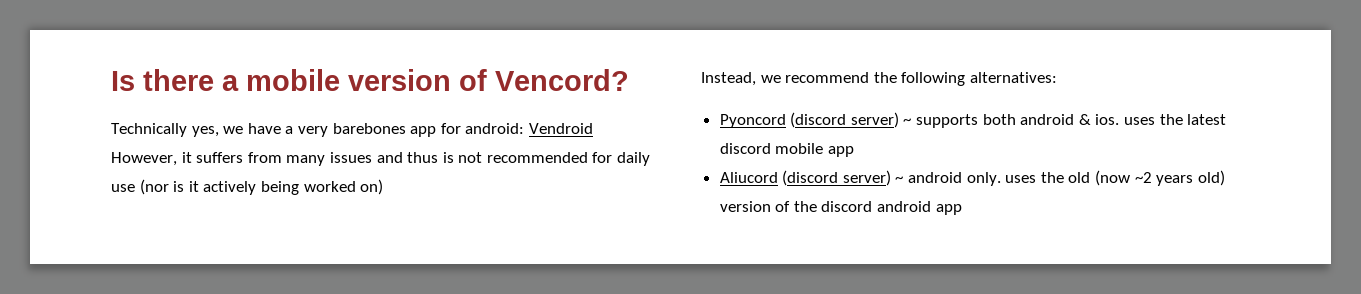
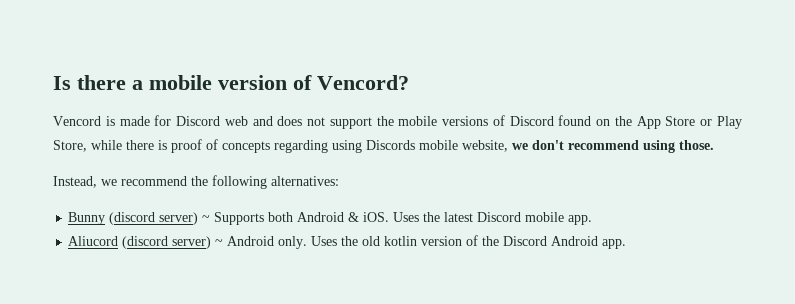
- Technically yes, we have a very barebones app for android: Vendroid However, it suffers from many issues and thus is not recommended for daily use (nor is it actively being worked on)
+ Vencord is made for Discord web and does not support the mobile versions of Discord found on the App Store or Play Store, while there is proof of concepts regarding using Discords mobile website, we don't recommend using those.
- Pyoncord (discord server) ~ supports both android & ios. uses the latest discord mobile app
- Aliucord (discord server) ~ android only. uses the old (now ~2 years old) version of the discord android app
+ Bunny (discord server) ~ Supports both Android & iOS. Uses the latest Discord mobile app.
+ Aliucord (discord server) ~ Android only. Uses the old kotlin version of the Discord Android app.

